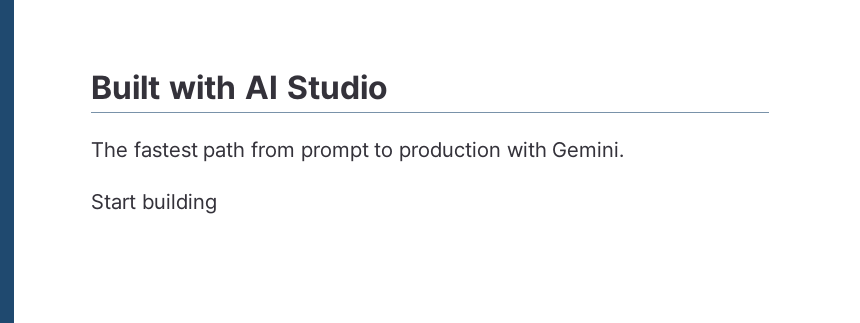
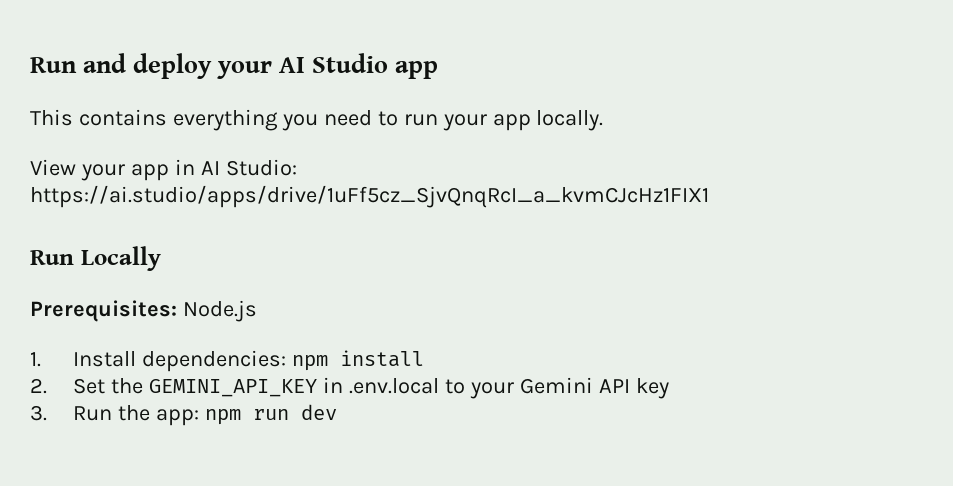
- Built with AI Studio
- The fastest path from prompt to production with Gemini.
- Start building
+ Run and deploy your AI Studio app
+ This contains everything you need to run your app locally.
+ View your app in AI Studio: https://ai.studio/apps/drive/1uFf5cz_SjvQnqRcI_a_kvmCJcHz1FIX1
+ Run Locally
+ Prerequisites: Node.js
+ 1. Install dependencies: npm install
+ 2. Set the GEMINI_API_KEY in .env.local to your Gemini API key
+ 3. Run the app: npm run dev

